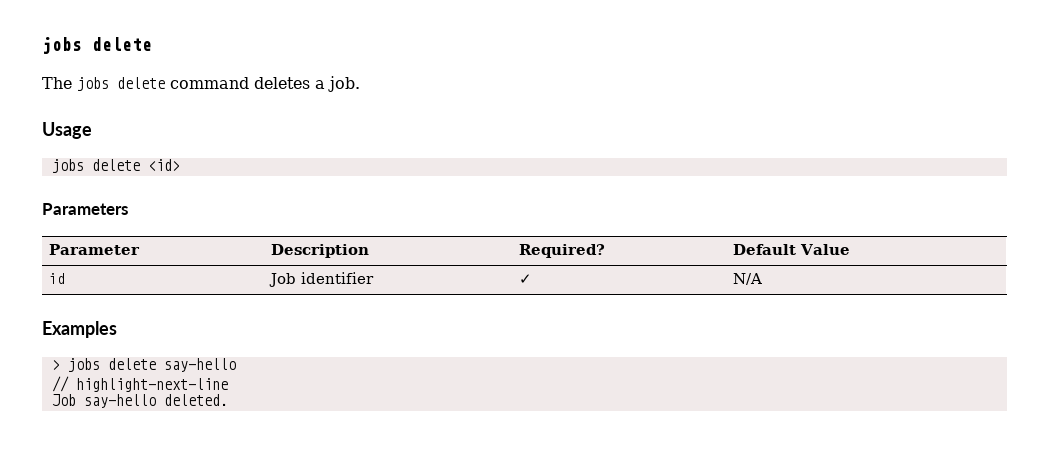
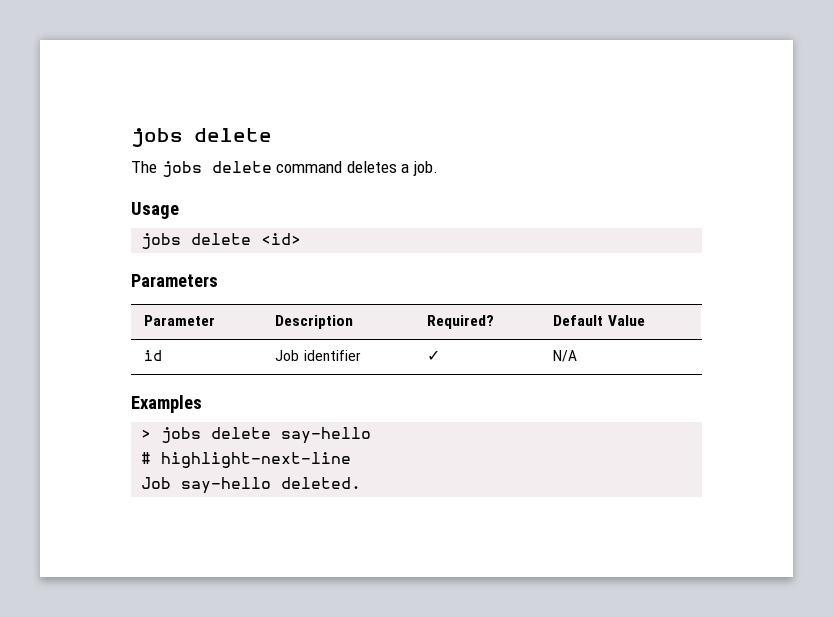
- // highlight-next-line
+ # highlight-next-line

